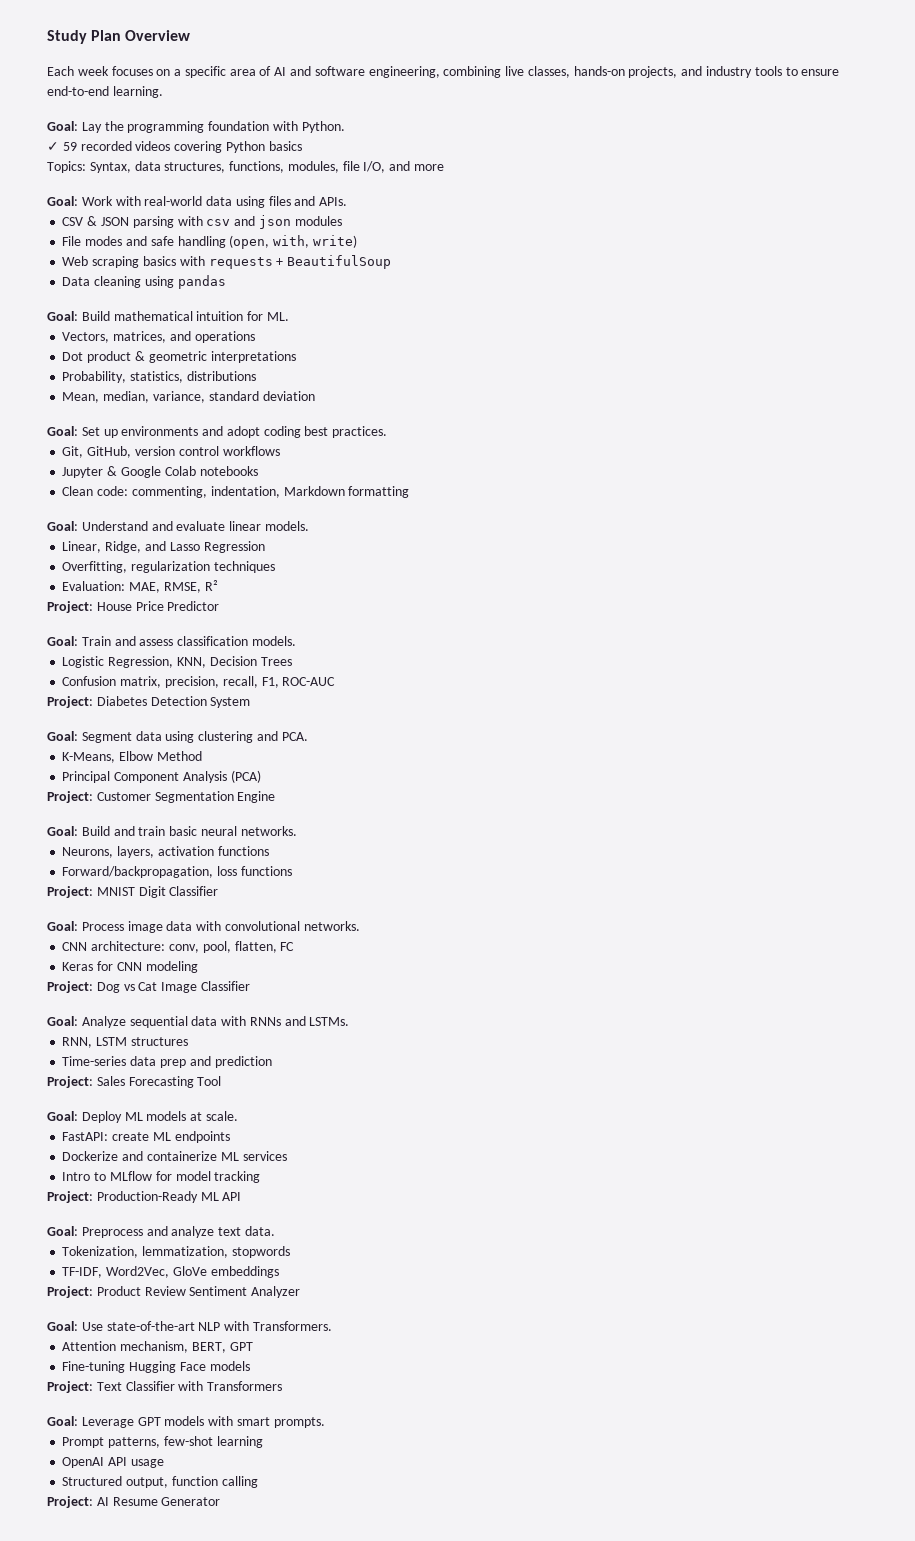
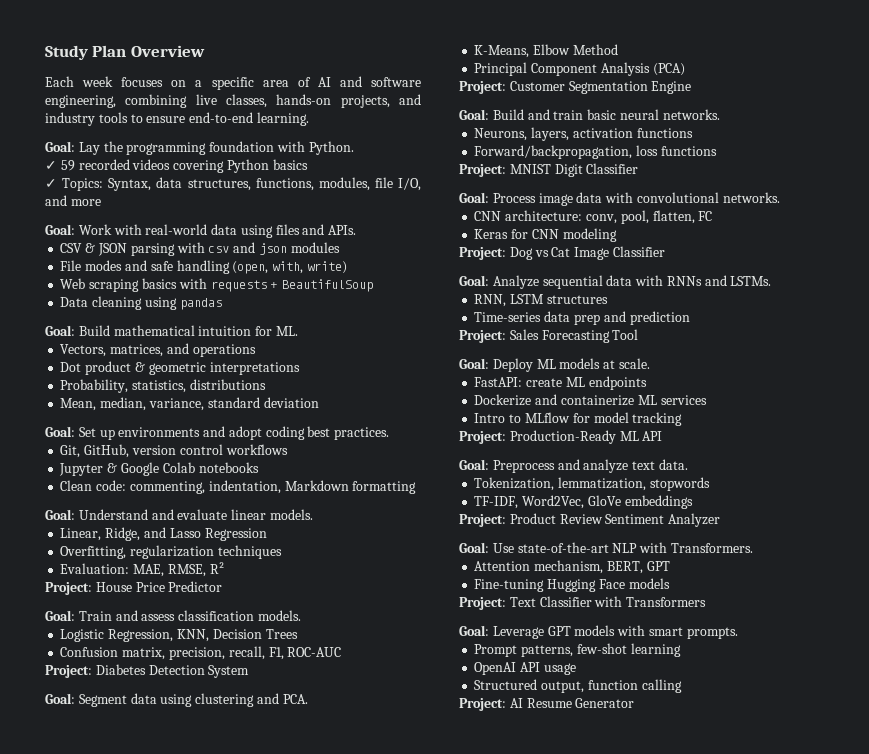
- Topics: Syntax, data structures, functions, modules, file I/O, and more
+ ✓ Topics: Syntax, data structures, functions, modules, file I/O, and more

